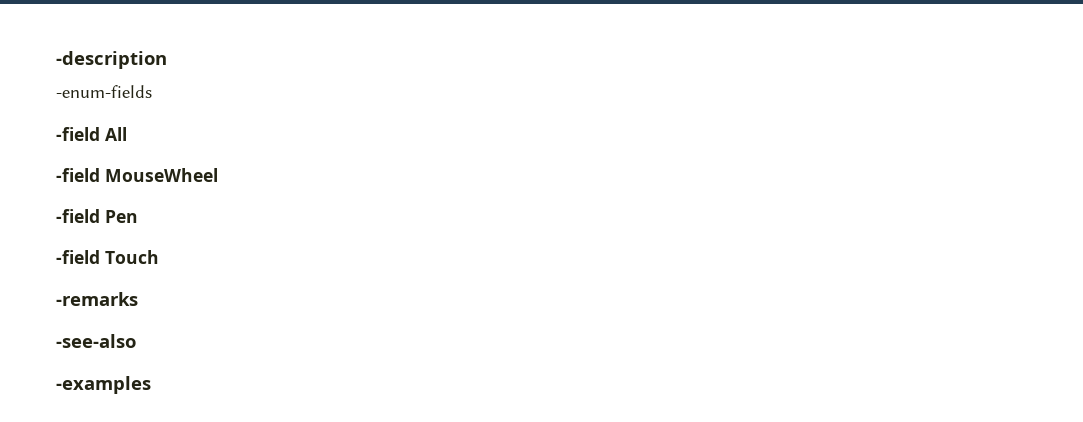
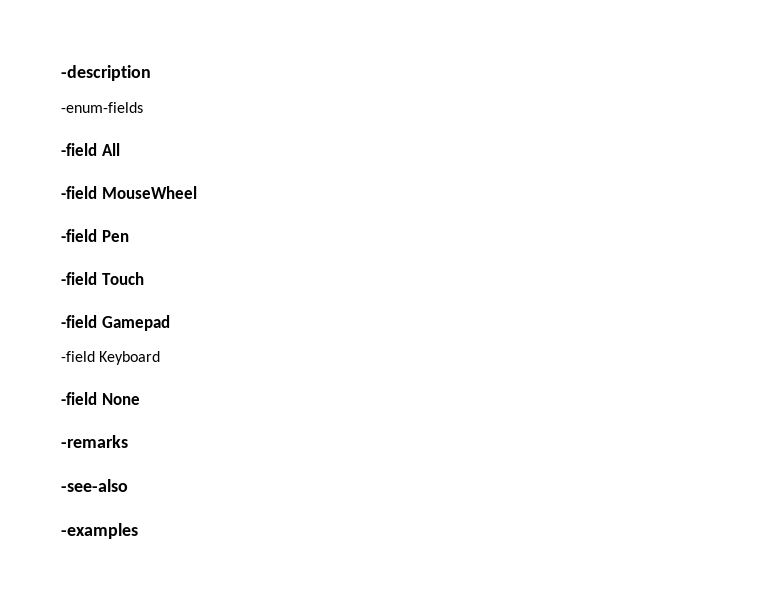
+ -field Gamepad
+ -field Keyboard
+ -field None

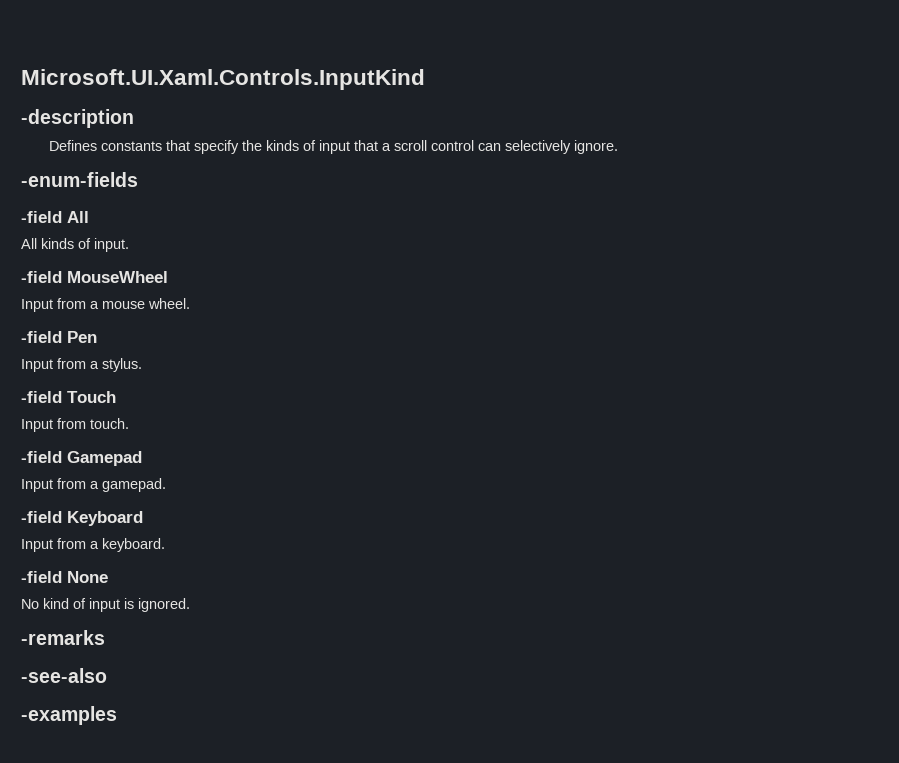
+ Microsoft.UI.Xaml.Controls.InputKind
+ Defines constants that specify the kinds of input that a scroll control can selectively ignore.
  -enum-fields
  -field All
+ All kinds of input.
  -field MouseWheel
+ Input from a mouse wheel.
  -field Pen
+ Input from a stylus.
+ Input from touch.
+ Input from a gamepad.
  -field Keyboard
+ Input from a keyboard.
  -field None
+ No kind of input is ignored.

